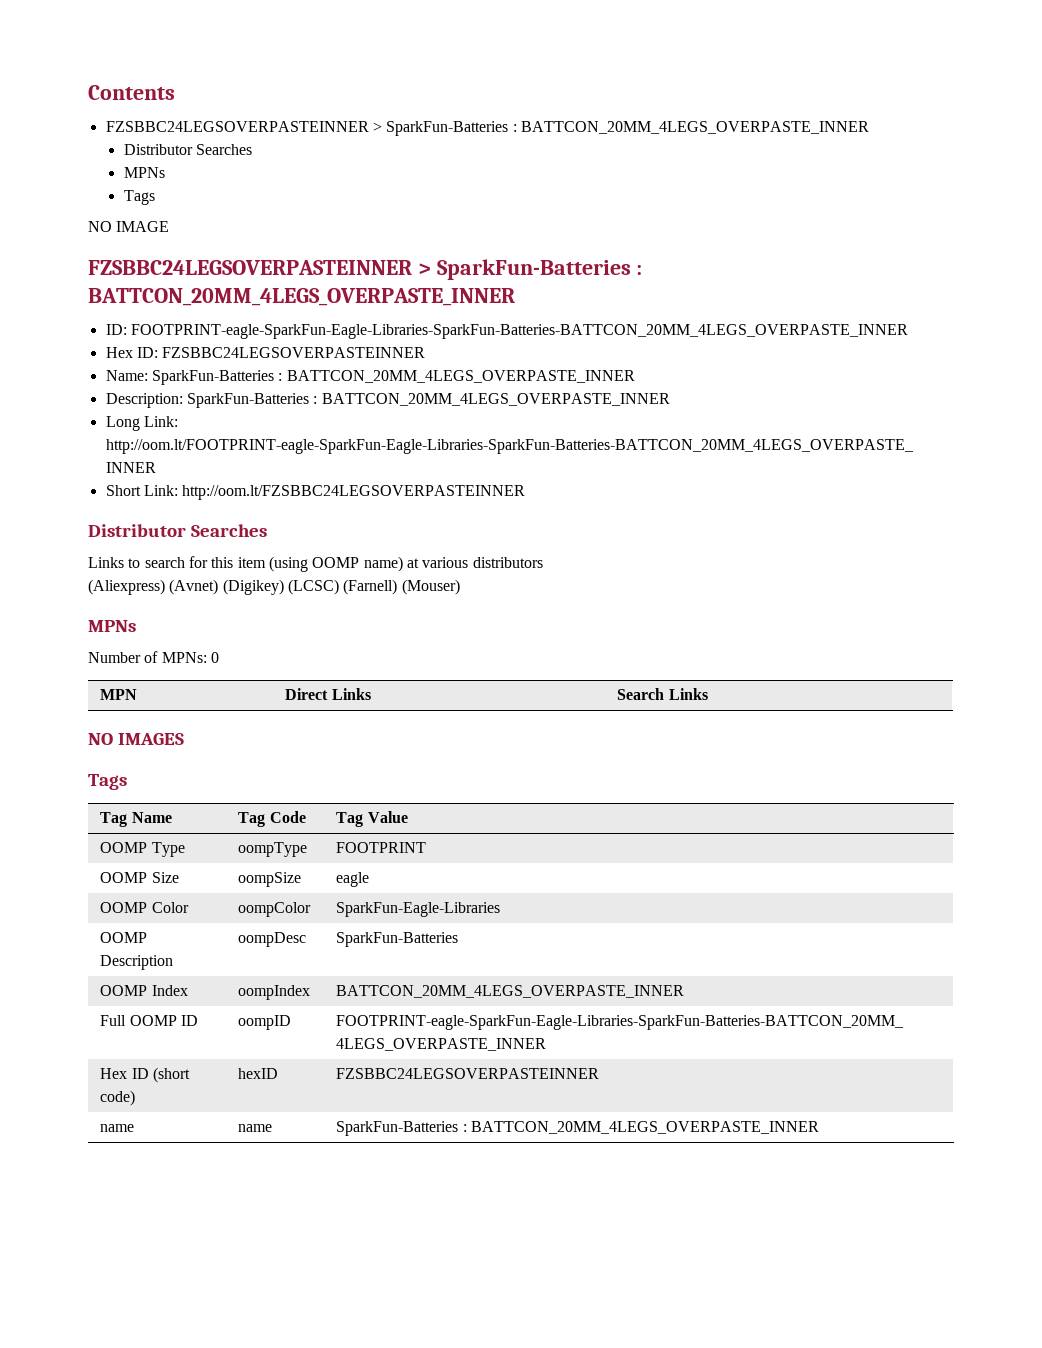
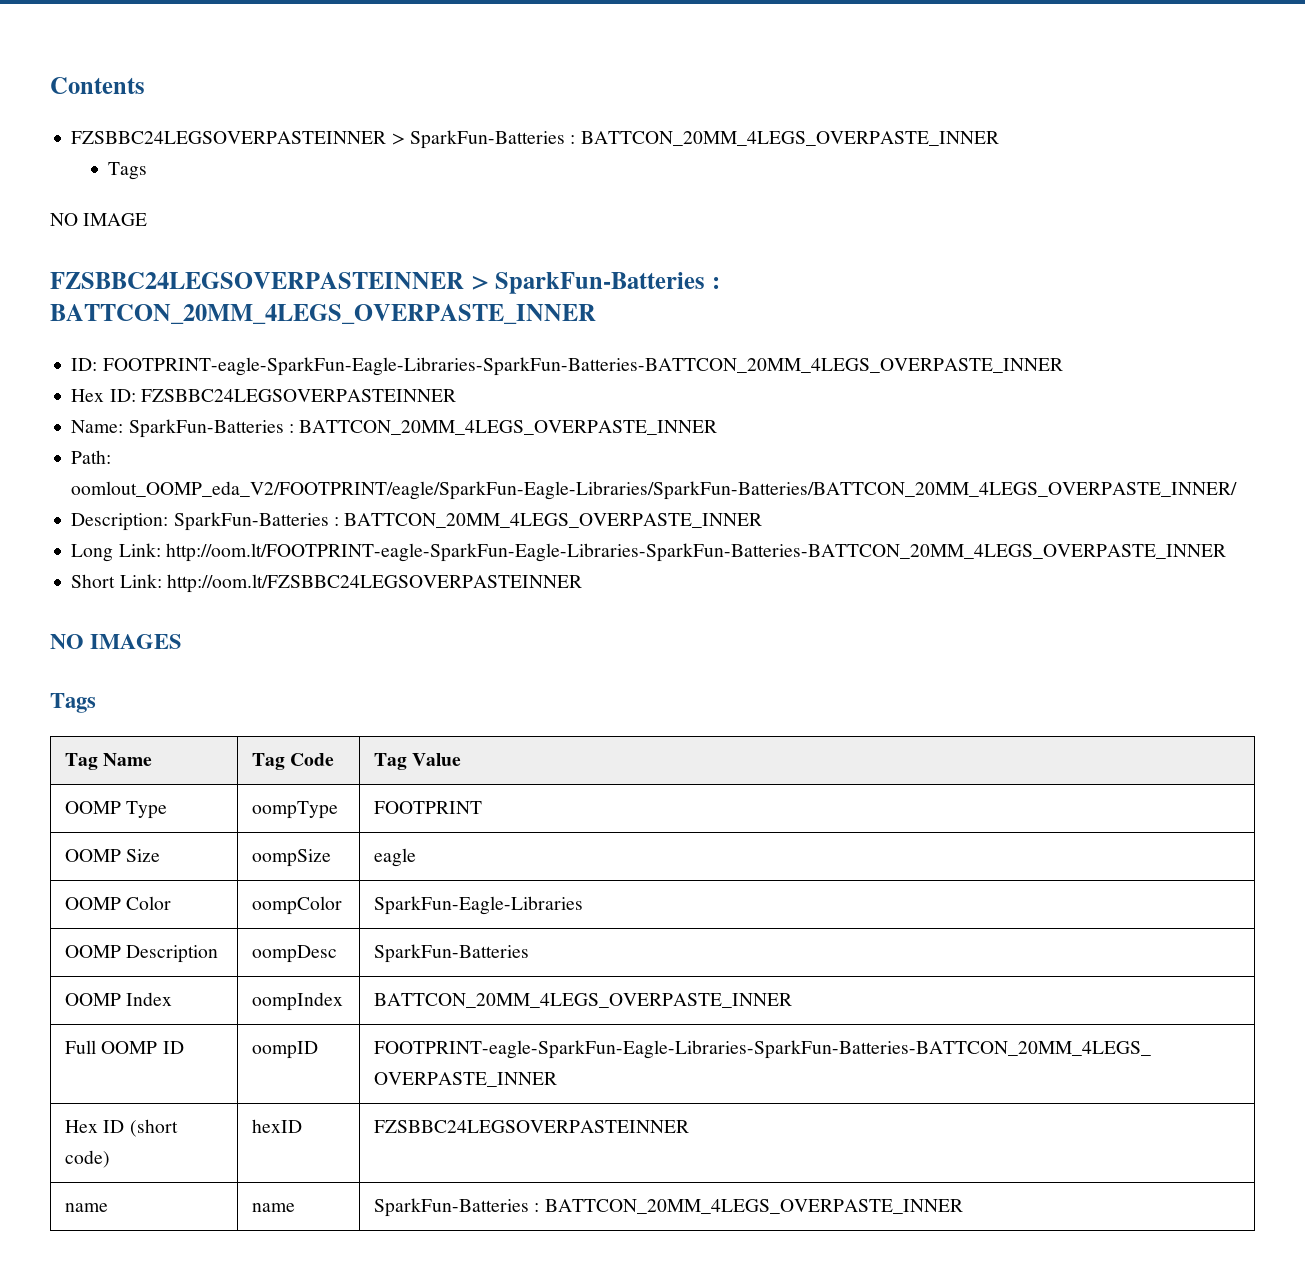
  Contents
  FZSBBC24LEGSOVERPASTEINNER > SparkFun-Batteries : BATTCON_20MM_4LEGS_OVERPASTE_INNER
- Distributor Searches
- MPNs
+ Path: oomlout_OOMP_eda_V2/FOOTPRINT/eagle/SparkFun-Eagle-Libraries/SparkFun-Batteries/BATTCON_20MM_4LEGS_OVERPASTE_INNER/
  Short Link: http://oom.lt/FZSBBC24LEGSOVERPASTEINNER
- Distributor Searches
- Links to search for this item (using OOMP name) at various distributors
- (Aliexpress) (Avnet) (Digikey) (LCSC) (Farnell) (Mouser)
- MPNs
- Number of MPNs: 0
- MPN | Direct Links | Search Links

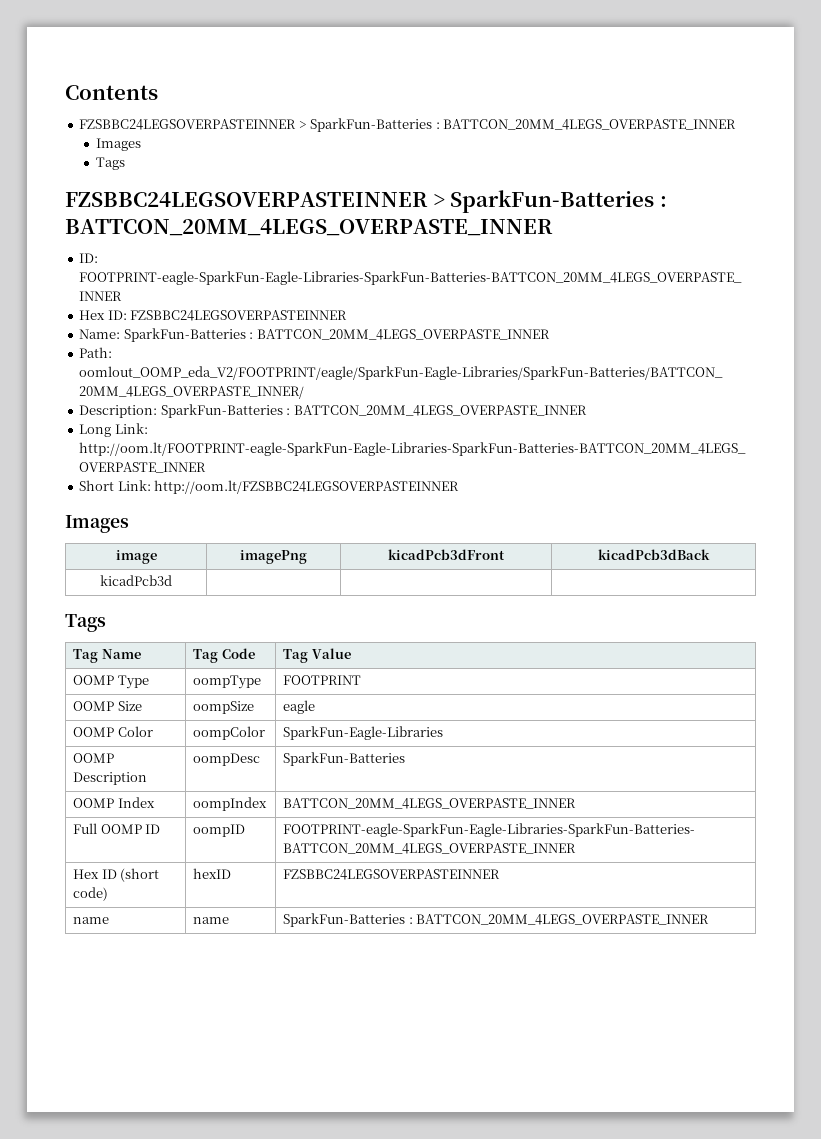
  Contents
  FZSBBC24LEGSOVERPASTEINNER > SparkFun-Batteries : BATTCON_20MM_4LEGS_OVERPASTE_INNER
+ Images
  Tags
- NO IMAGE
  Short Link: http://oom.lt/FZSBBC24LEGSOVERPASTEINNER
- NO IMAGES
+ Images
+ image | imagePng | kicadPcb3dFront | kicadPcb3dBack
+ kicadPcb3d | | |

